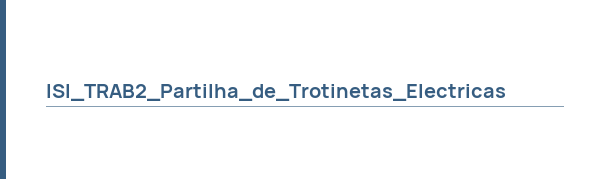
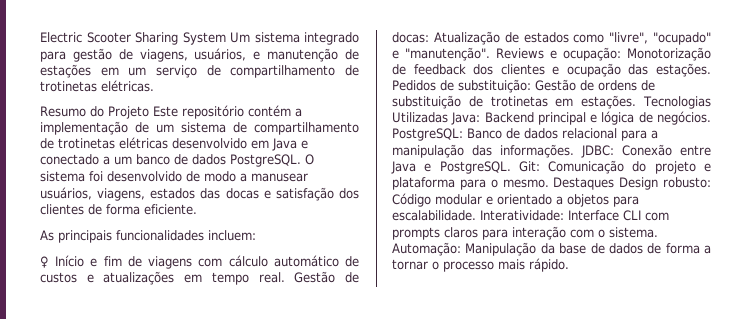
- ISI_TRAB2_Partilha_de_Trotinetas_Electricas
+ Electric Scooter Sharing System Um sistema integrado para gestão de viagens, usuários, e manutenção de estações em um serviço de compartilhamento de trotinetas elétricas.
+ Resumo do Projeto Este repositório contém a implementação de um sistema de compartilhamento de trotinetas elétricas desenvolvido em Java e conectado a um banco de dados PostgreSQL. O sistema foi desenvolvido de modo a manusear usuários, viagens, estados das docas e satisfação dos clientes de forma eficiente.
+ As principais funcionalidades incluem:
+ ♀ Início e fim de viagens com cálculo automático de custos e atualizações em tempo real. Gestão de docas: Atualização de estados como "livre", "ocupado" e "manutenção". Reviews e ocupação: Monotorização de feedback dos clientes e ocupação das estações. Pedidos de substituição: Gestão de ordens de substituição de trotinetas em estações. Tecnologias Utilizadas Java: Backend principal e lógica de negócios. PostgreSQL: Banco de dados relacional para a manipulação das informações. JDBC: Conexão entre Java e PostgreSQL. Git: Comunicação do projeto e plataforma para o mesmo. Destaques Design robusto: Código modular e orientado a objetos para escalabilidade. Interatividade: Interface CLI com prompts claros para interação com o sistema. Automação: Manipulação da base de dados de forma a tornar o processo mais rápido.

